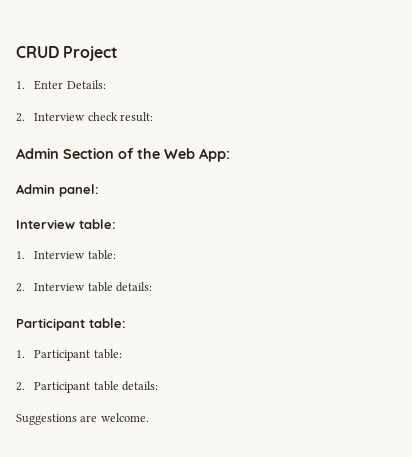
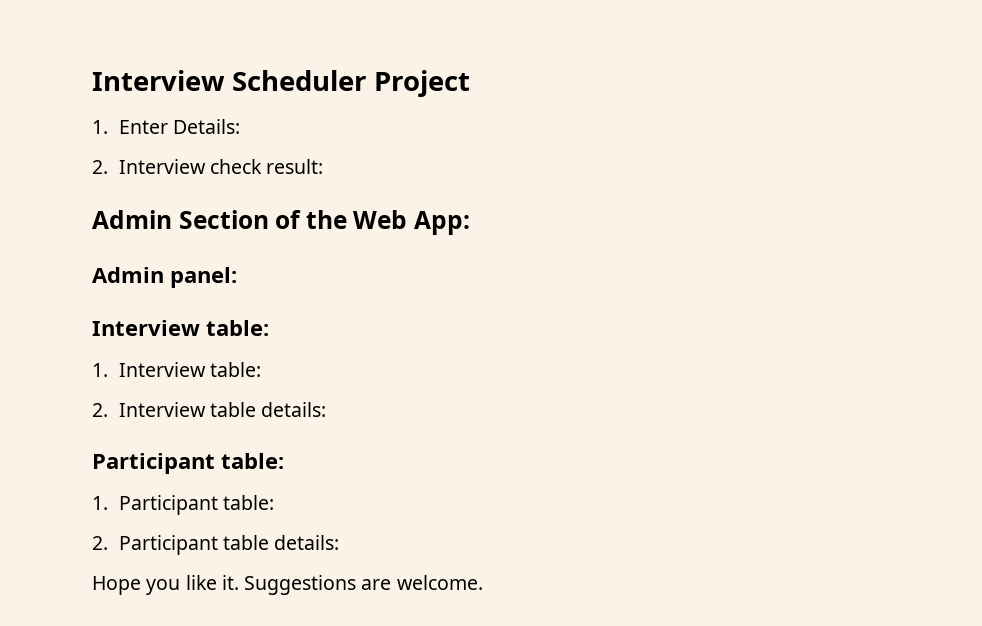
- CRUD Project
+ Interview Scheduler Project
+ Hope you like it.

